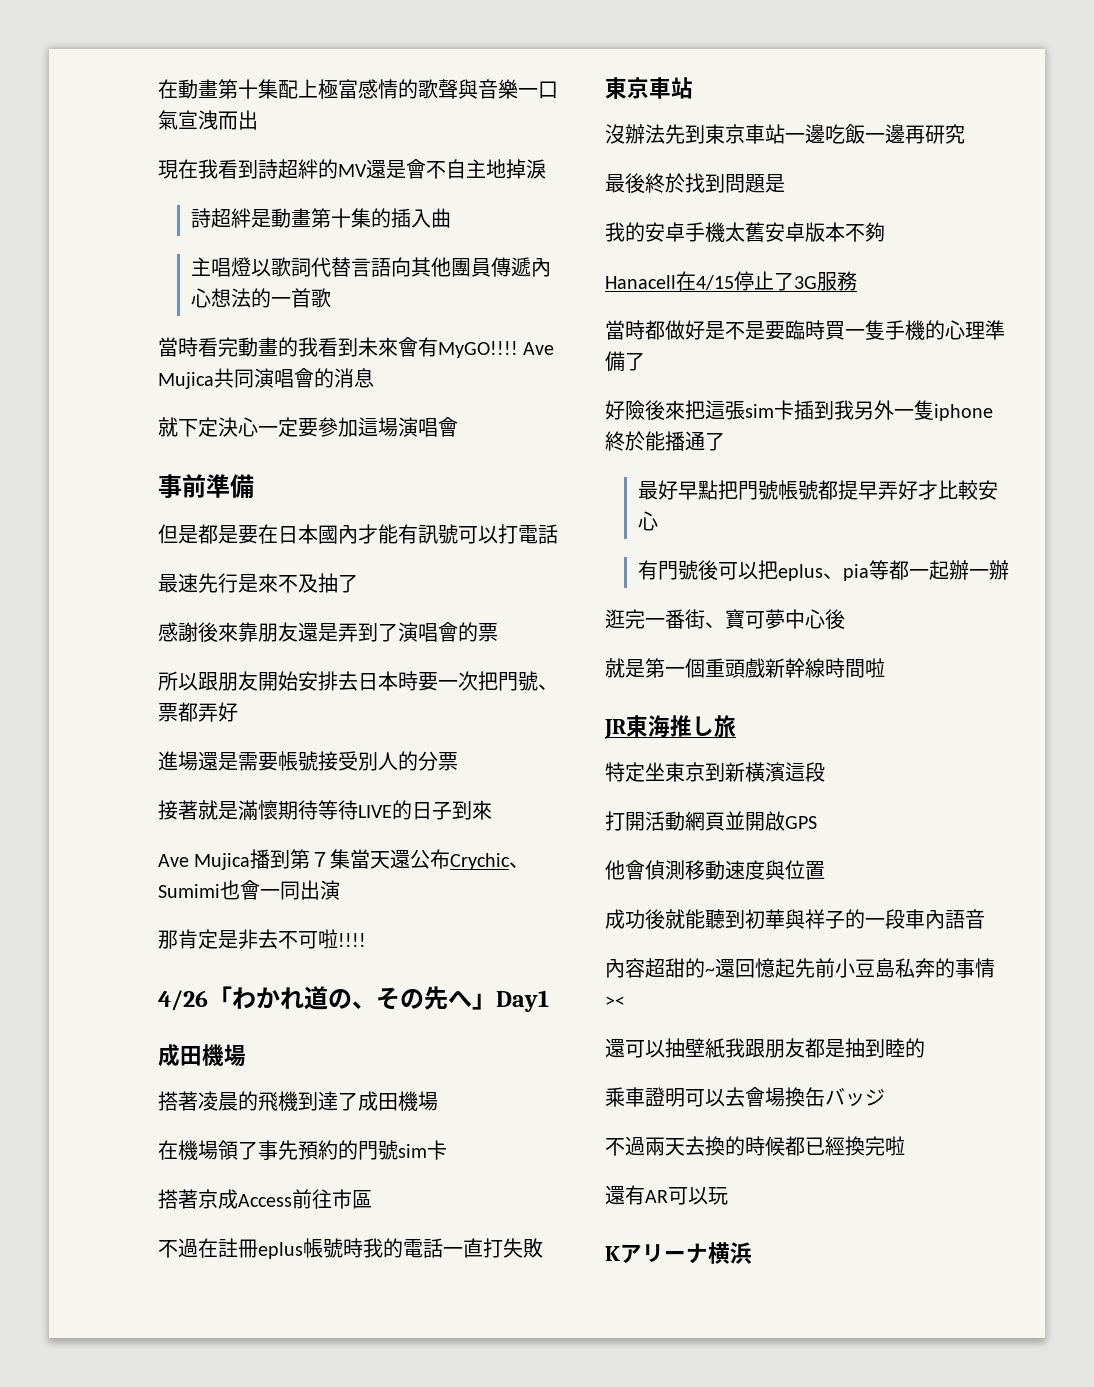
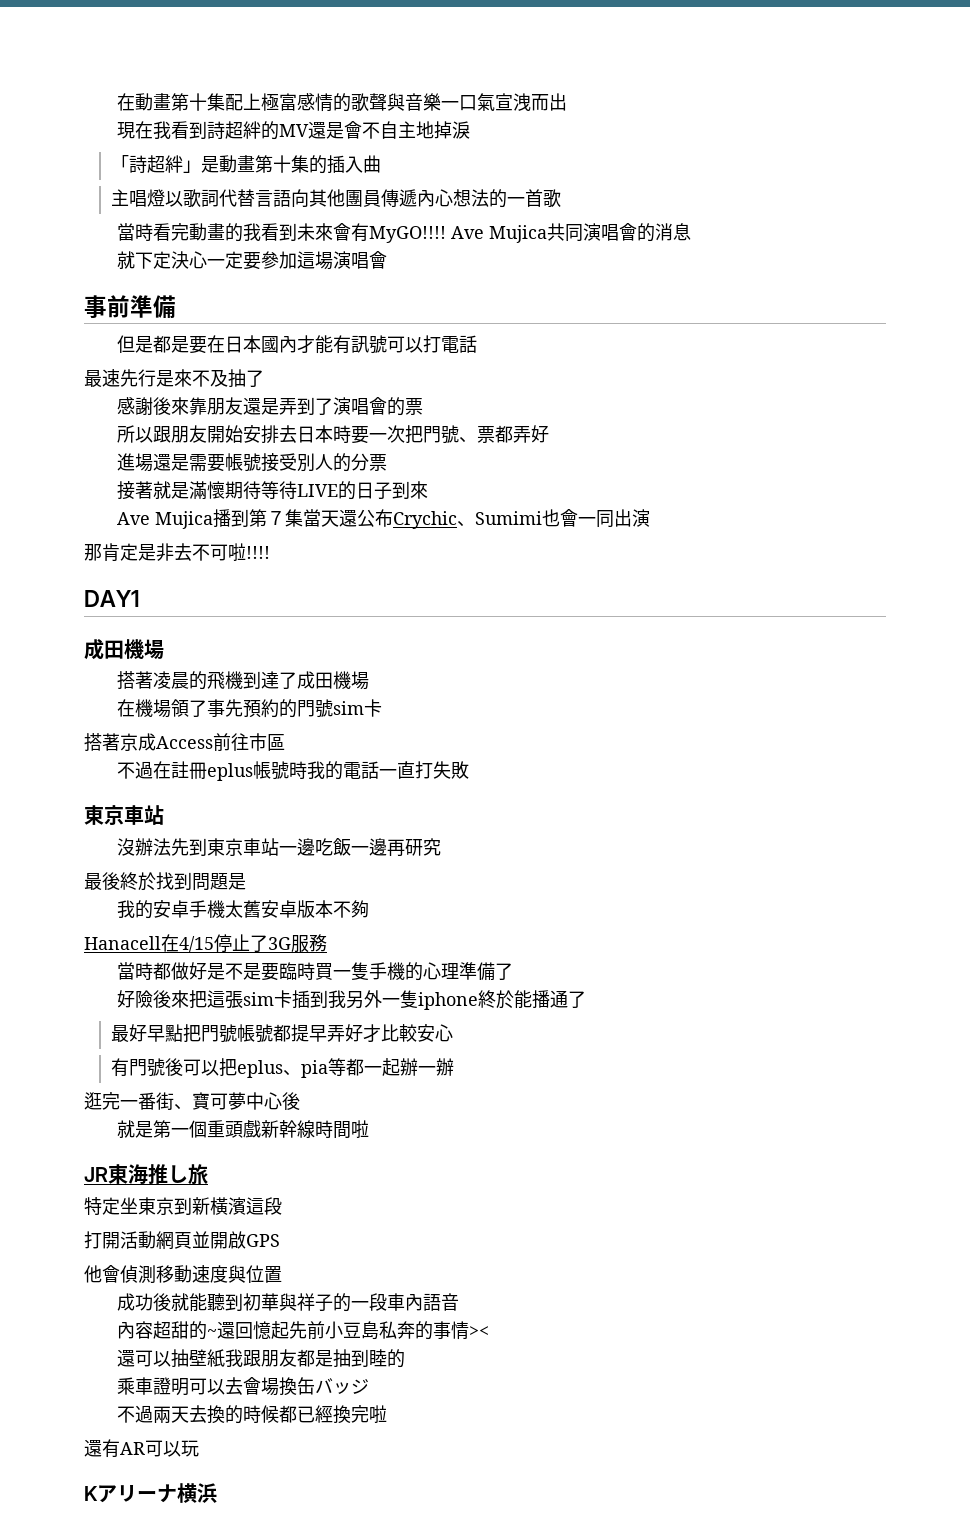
- 詩超絆是動畫第十集的插入曲
+ 「詩超絆」是動畫第十集的插入曲
- 4/26「わかれ道の、その先へ」Day1
+ DAY1

